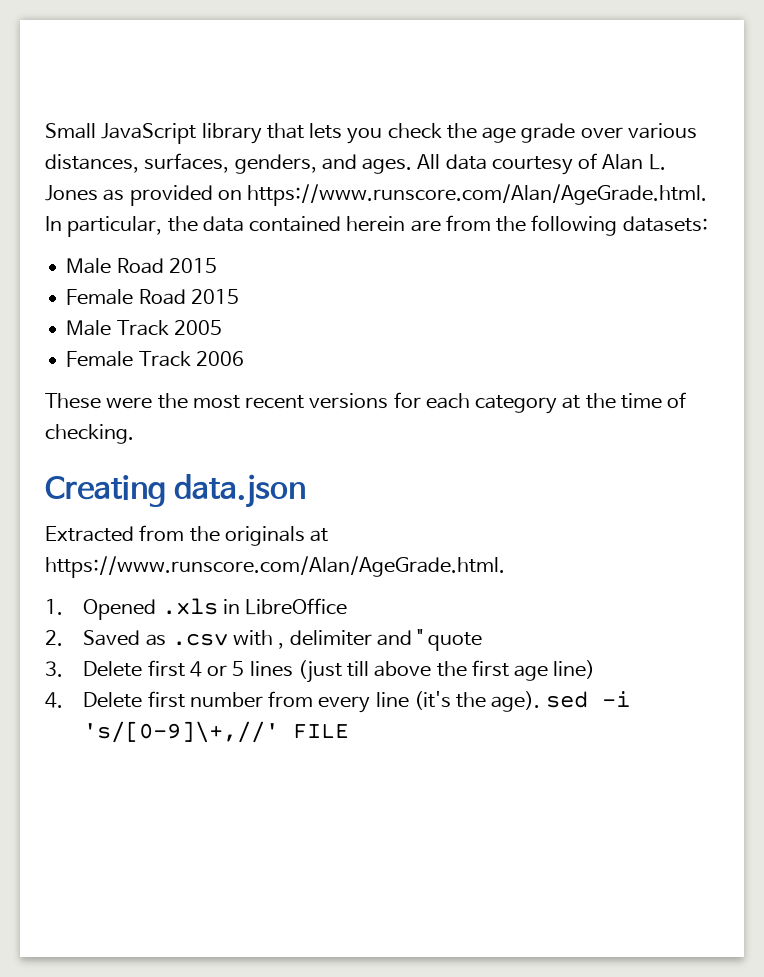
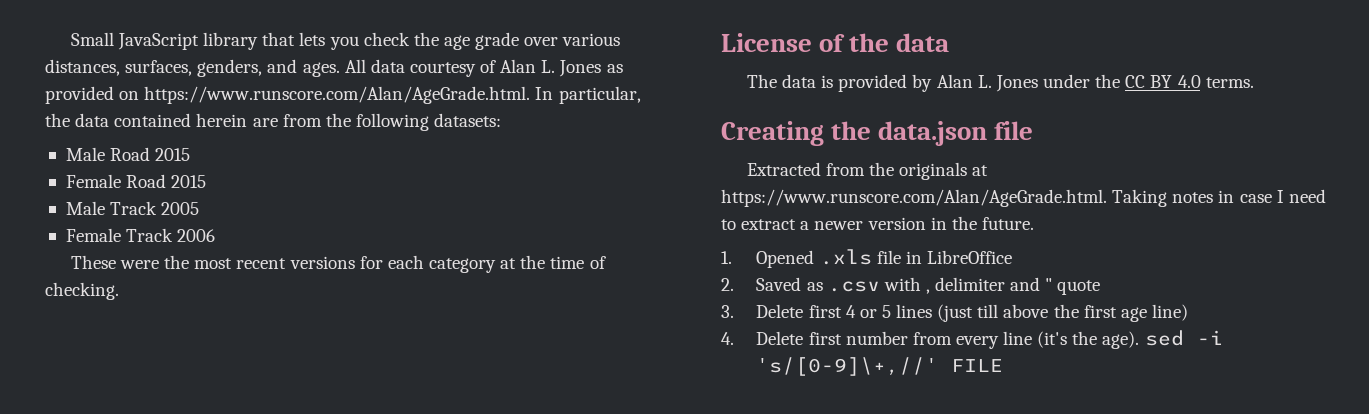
+ License of the data
+ The data is provided by Alan L. Jones under the CC BY 4.0 terms.
- Creating data.json
+ Creating the data.json file
- Extracted from the originals at https://www.runscore.com/Alan/AgeGrade.html.
+ Extracted from the originals at https://www.runscore.com/Alan/AgeGrade.html. Taking notes in case I need to extract a newer version in the future.
- 1. Opened .xls in LibreOffice
+ 1. Opened .xls file in LibreOffice

